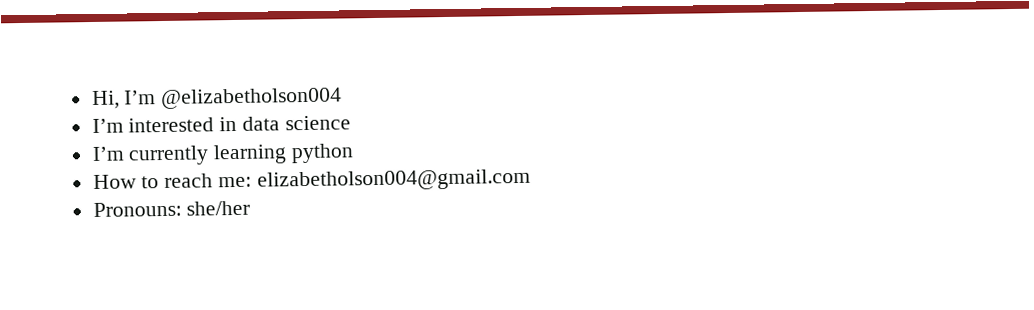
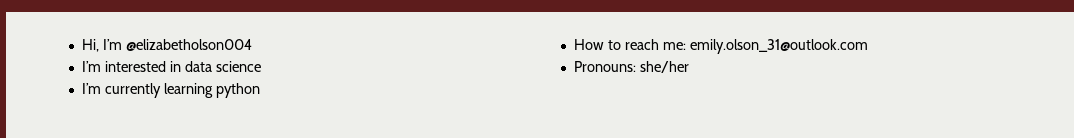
- How to reach me: elizabetholson004@gmail.com
+ How to reach me: emily.olson_31@outlook.com

